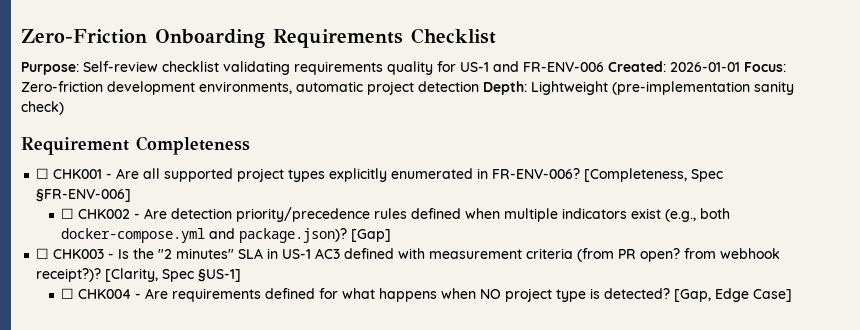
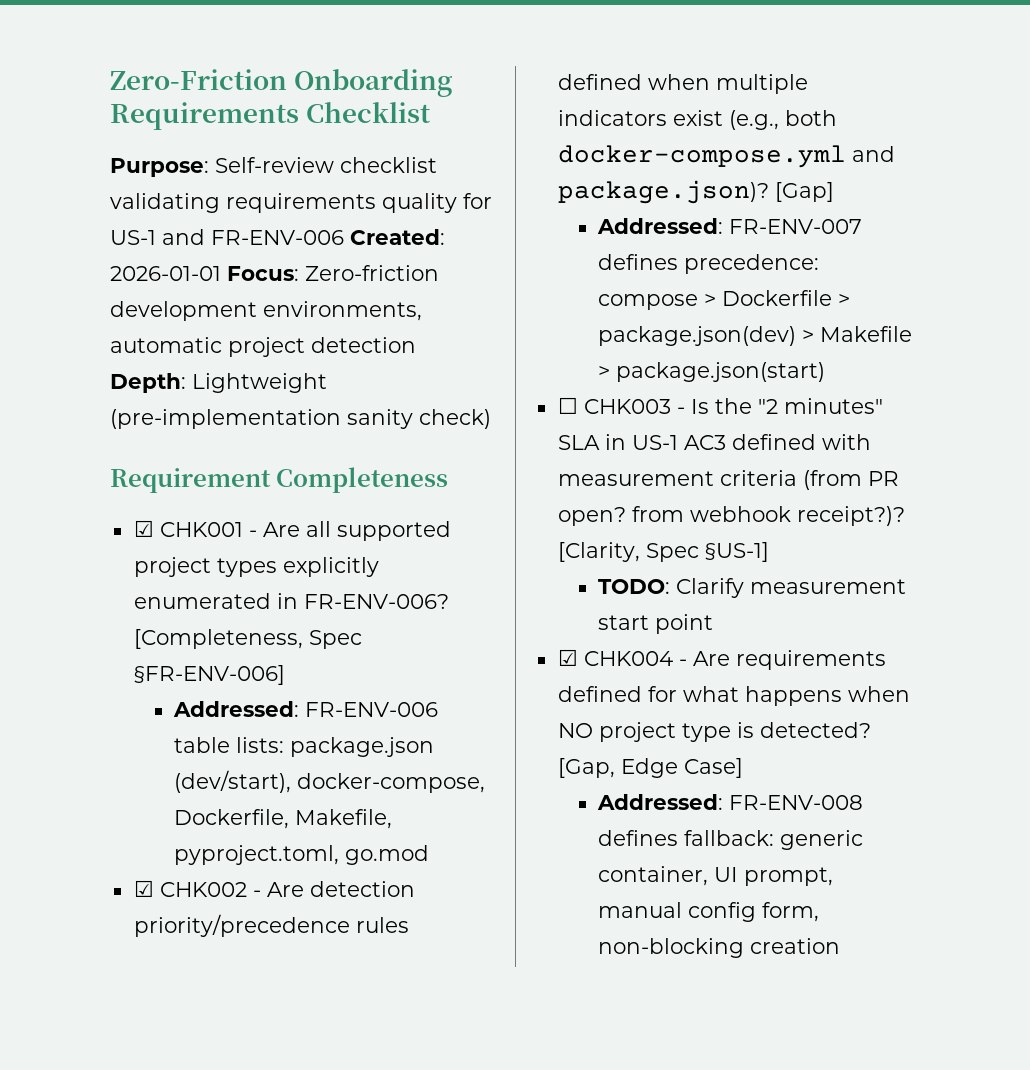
- ☐ CHK001 - Are all supported project types explicitly enumerated in FR-ENV-006?
+ ☑ CHK001 - Are all supported project types explicitly enumerated in FR-ENV-006?
- ☐ CHK002 - Are detection priority/precedence rules defined when multiple indicators exist (e.g., both docker-compose.yml and package.json)?
+ Addressed: FR-ENV-006 table lists: package.json (dev/start), docker-compose, Dockerfile, Makefile, pyproject.toml, go.mod
+ ☑ CHK002 - Are detection priority/precedence rules defined when multiple indicators exist (e.g., both docker-compose.yml and package.json)?
+ Addressed: FR-ENV-007 defines precedence: compose > Dockerfile > package.json(dev) > Makefile > package.json(start)
- ☐ CHK004 - Are requirements defined for what happens when NO project type is detected?
+ TODO: Clarify measurement start point
+ ☑ CHK004 - Are requirements defined for what happens when NO project type is detected?
+ Addressed: FR-ENV-008 defines fallback: generic container, UI prompt, manual config form, non-blocking creation

